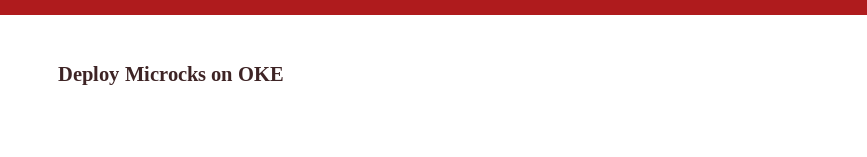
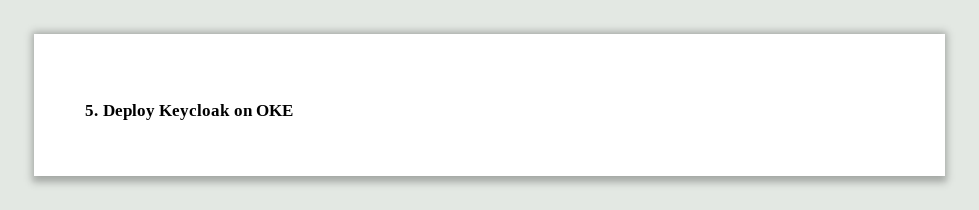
- Deploy Microcks on OKE
+ 5. Deploy Keycloak on OKE

